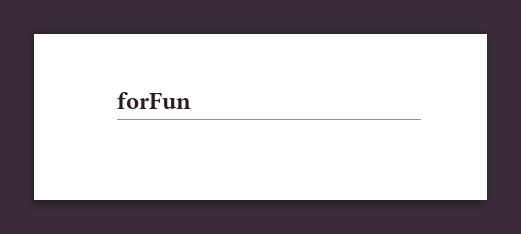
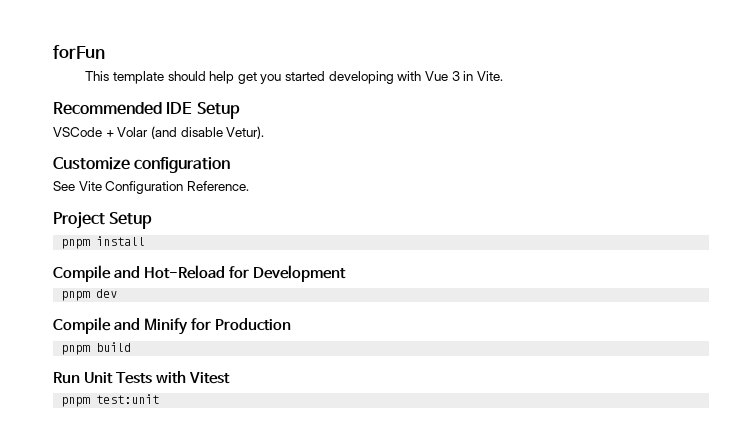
+ This template should help get you started developing with Vue 3 in Vite.
+ Recommended IDE Setup
+ VSCode + Volar (and disable Vetur).
+ Customize configuration
+ See Vite Configuration Reference.
+ Project Setup
+ pnpm install
+ Compile and Hot-Reload for Development
+ pnpm dev
+ Compile and Minify for Production
+ pnpm build
+ Run Unit Tests with Vitest
+ pnpm test:unit

